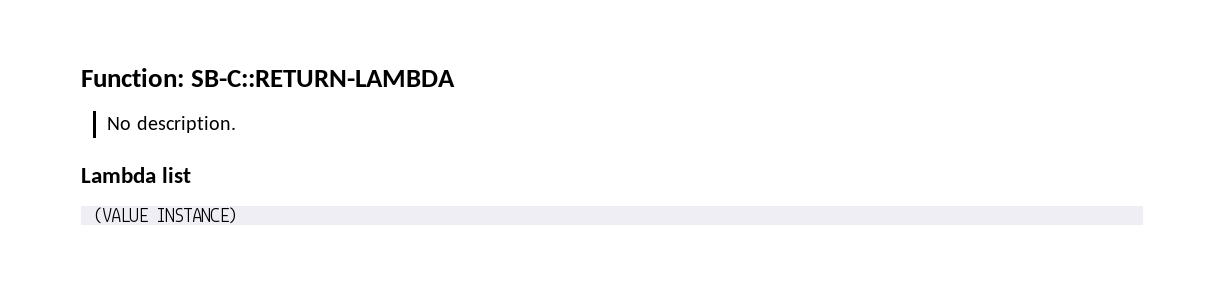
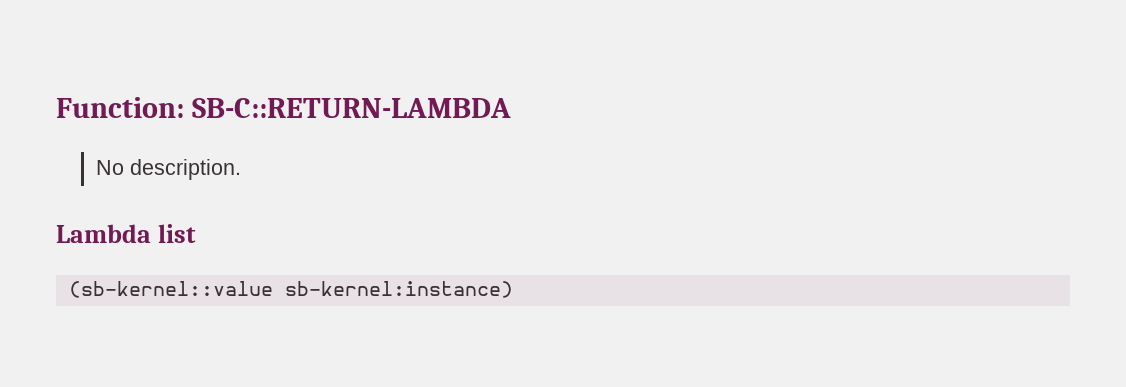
- (VALUE INSTANCE)
+ (sb-kernel::value sb-kernel:instance)

